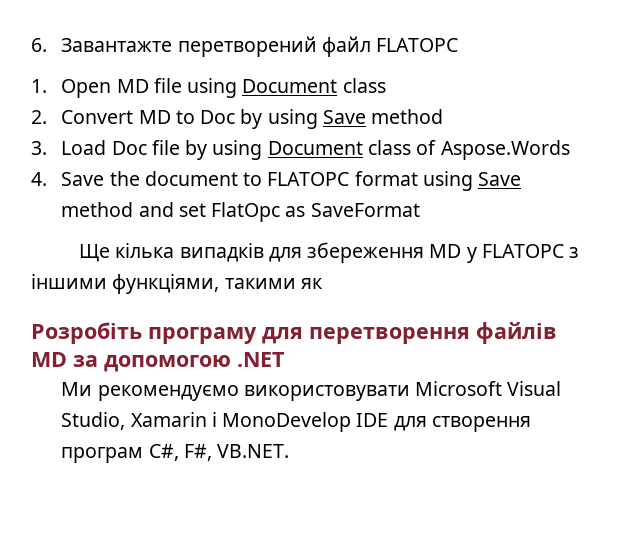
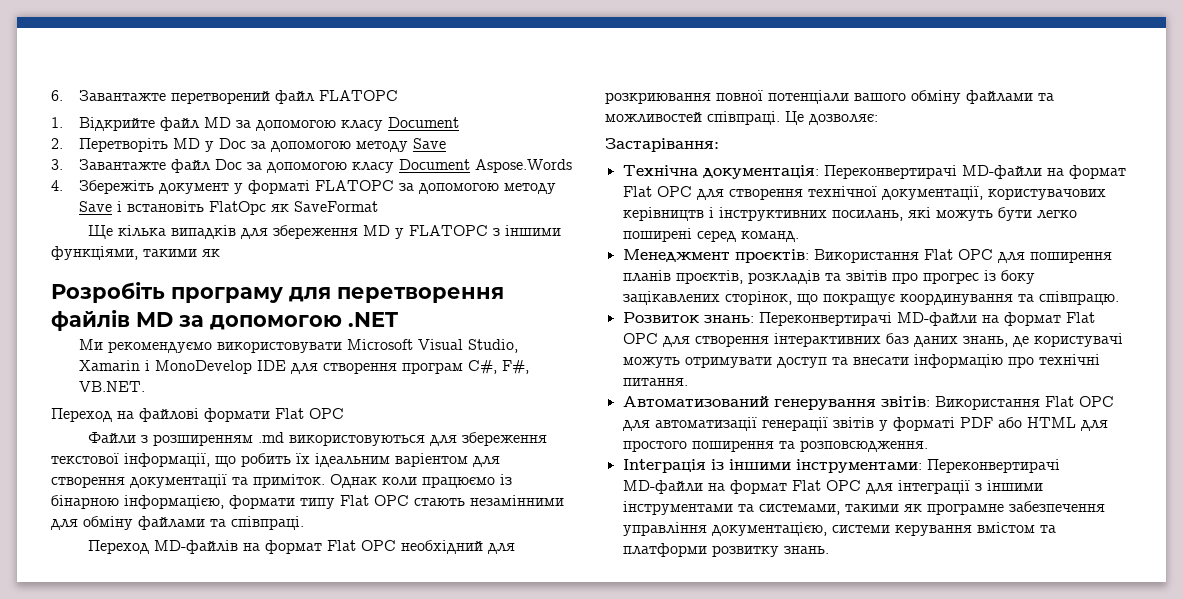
- 1. Open MD file using Document class
+ 1. Відкрийте файл MD за допомогою класу Document
- 2. Convert MD to Doc by using Save method
+ 2. Перетворіть MD у Doc за допомогою методу Save
- 3. Load Doc file by using Document class of Aspose.Words
- 4. Save the document to FLATOPC format using Save method and set FlatOpc as SaveFormat
+ 3. Завантажте файл Doc за допомогою класу Document Aspose.Words
+ 4. Збережіть документ у форматі FLATOPC за допомогою методу Save і встановіть FlatOpc як SaveFormat
+ Переход на файлові формати Flat OPC
+ Файли з розширенням .md використовуються для збереження текстової інформації, що робить їх ідеальним варіентом для створення документації та приміток. Однак коли працюємо із бінарною інформацією, формати типу Flat OPC стають незамінними для обміну файлами та співпраці.
+ Переход MD-файлів на формат Flat OPC необхідний для розкриювання повної потенціали вашого обміну файлами та можливостей співпраці. Це дозволяє:
+ Застарівання:
+ Технічна документація: Переконвертирачі MD-файли на формат Flat OPC для створення технічної документації, користувачових керівництв і інструктивних посилань, які можуть бути легко поширені серед команд.
+ Менеджмент проєктів: Використання Flat OPC для поширення планів проєктів, розкладів та звітів про прогрес із боку зацікавлених сторінок, що покращує координування та співпрацю.
+ Розвиток знань: Переконвертирачі MD-файли на формат Flat OPC для створення інтерактивних баз даних знань, де користувачі можуть отримувати доступ та внесати інформацію про технічні питання.
+ Автоматизований генерування звітів: Використання Flat OPC для автоматизації генерації звітів у форматі PDF або HTML для простого поширення та розповсюдження.
+ Intеграція із іншими інструментами: Переконвертирачі MD-файли на формат Flat OPC для інтеграції з іншими інструментами та системами, такими як програмне забезпечення управління документацією, системи керування вмістом та платформи розвитку знань.

